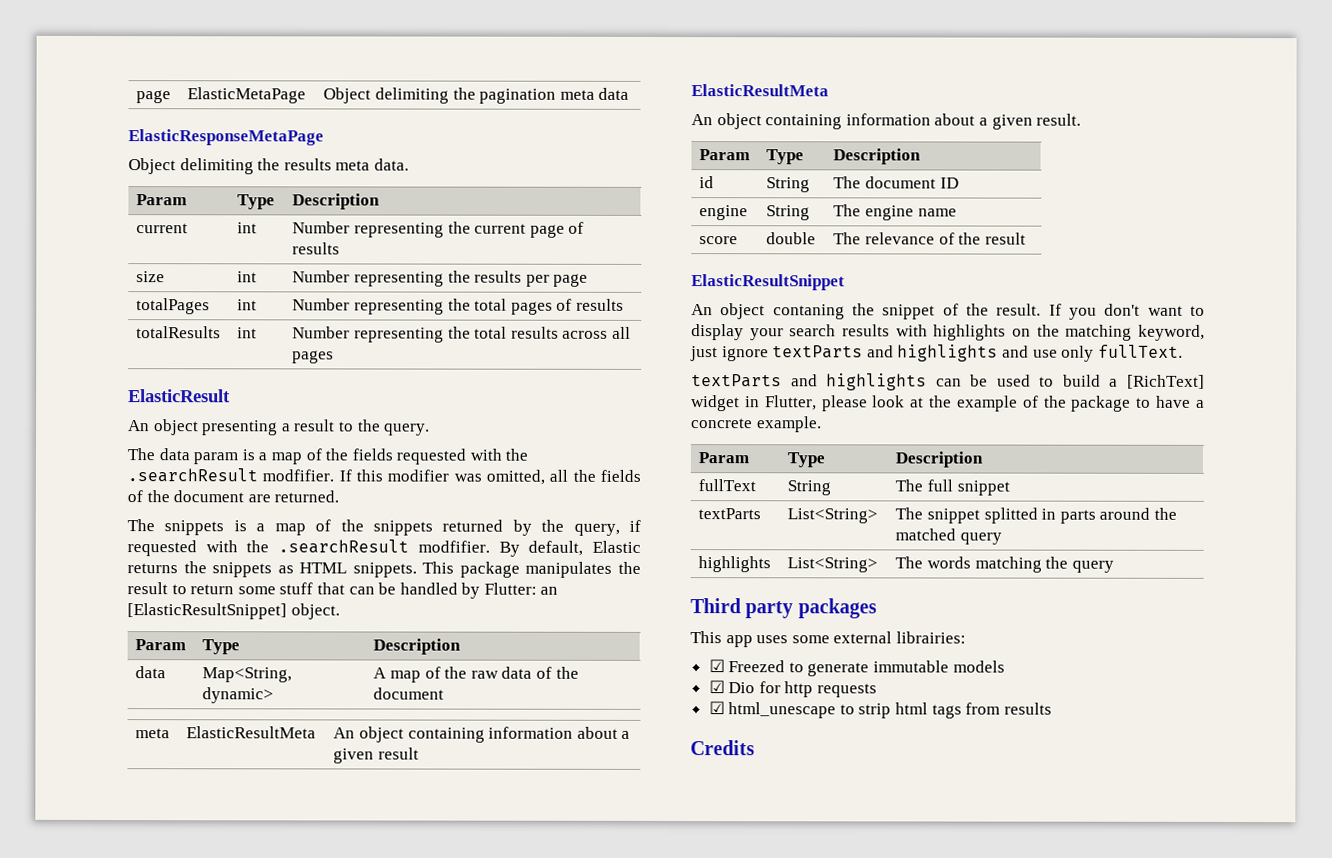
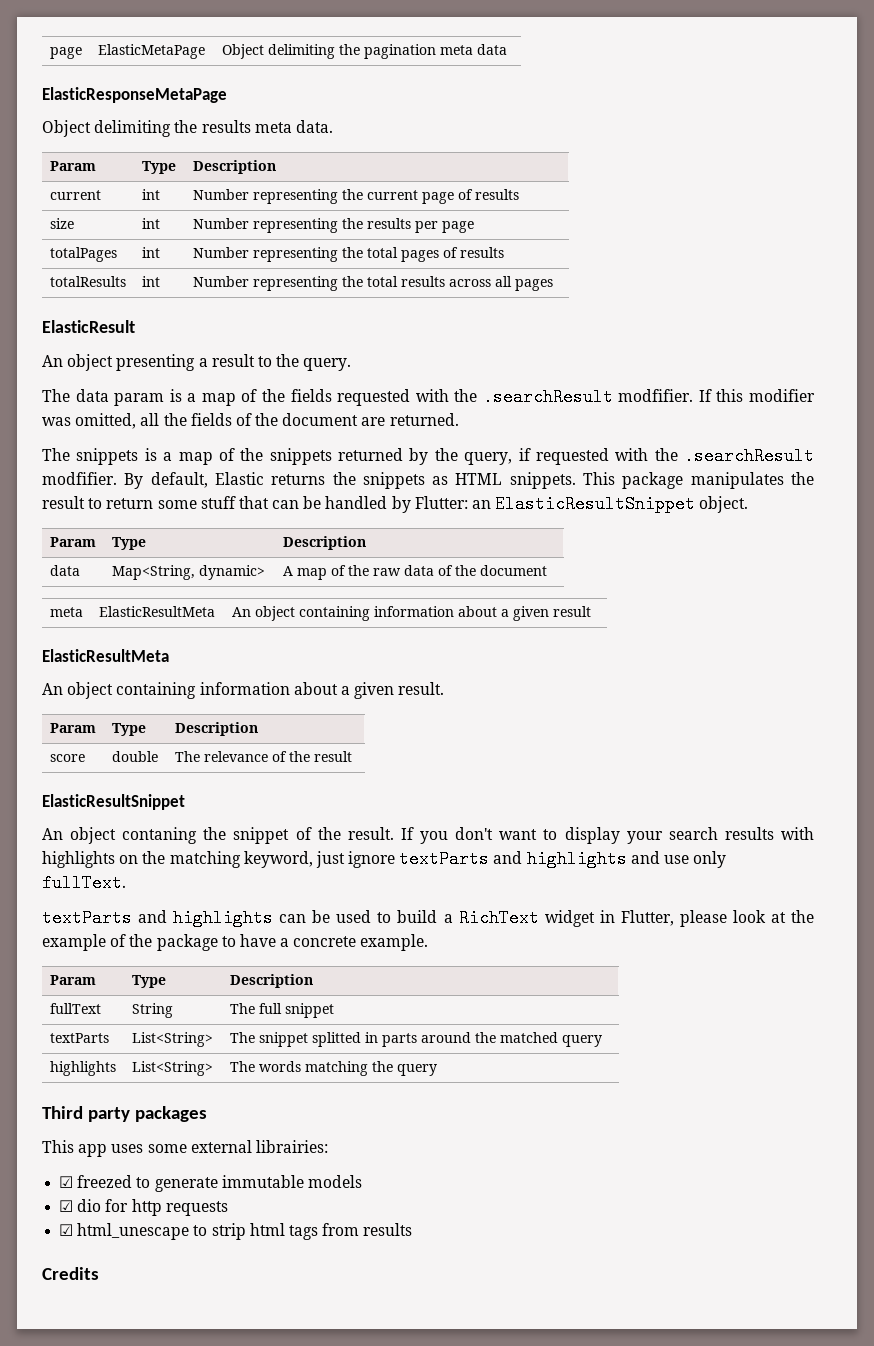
- This package manipulates the result to return some stuff that can be handled by Flutter: an [ElasticResultSnippet] object.
+ This package manipulates the result to return some stuff that can be handled by Flutter: an ElasticResultSnippet object.
- id | String | The document ID
- engine | String | The engine name
- textParts and highlights can be used to build a [RichText] widget in Flutter, please look at the example of the package to have a concrete example.
+ textParts and highlights can be used to build a RichText widget in Flutter, please look at the example of the package to have a concrete example.
- ☑ Freezed to generate immutable models
+ ☑ freezed to generate immutable models
- ☑ Dio for http requests
+ ☑ dio for http requests

